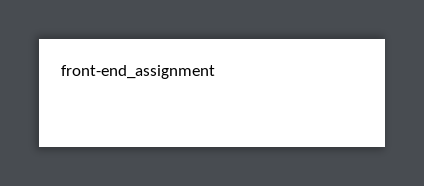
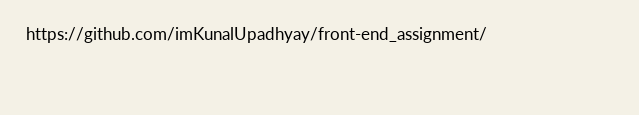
- front-end_assignment
+ https://github.com/imKunalUpadhyay/front-end_assignment/

